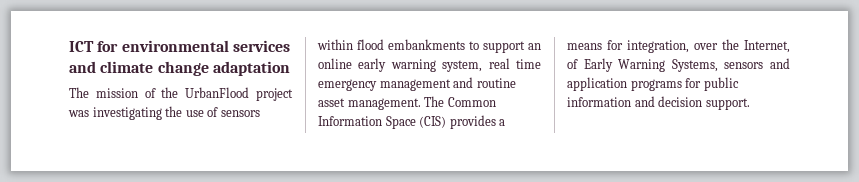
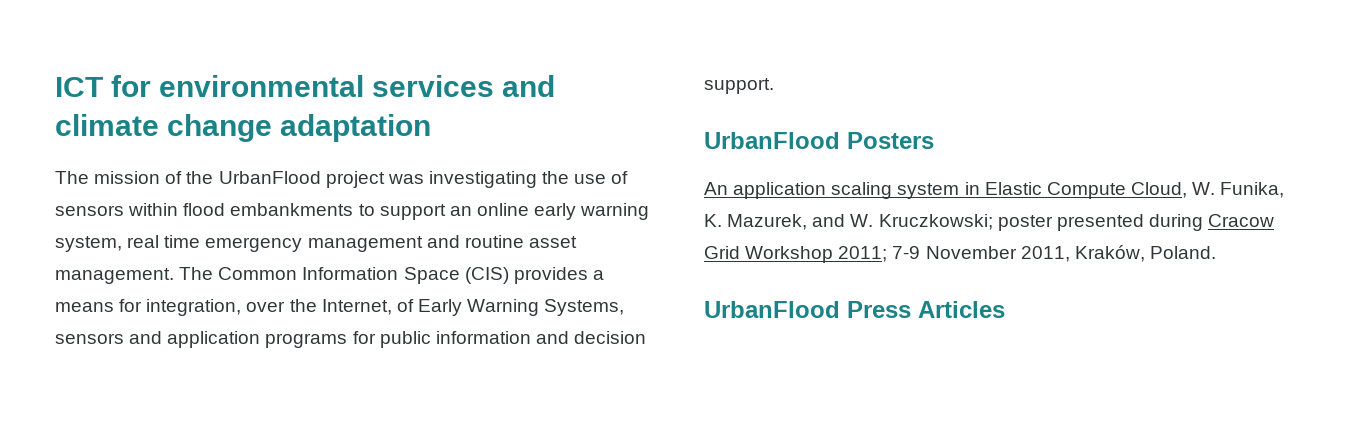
+ UrbanFlood Posters
+ An application scaling system in Elastic Compute Cloud, W. Funika, K. Mazurek, and W. Kruczkowski; poster presented during Cracow Grid Workshop 2011; 7-9 November 2011, Kraków, Poland.
+ UrbanFlood Press Articles

